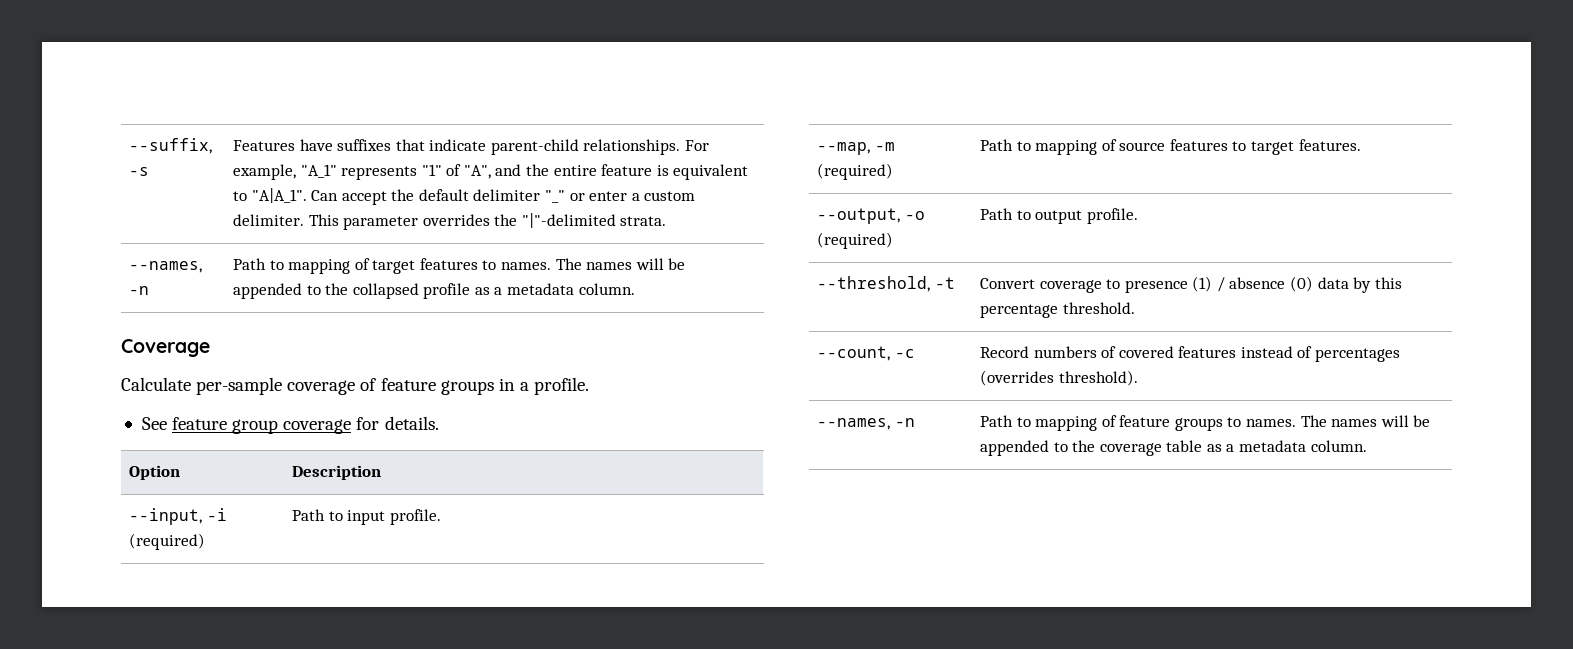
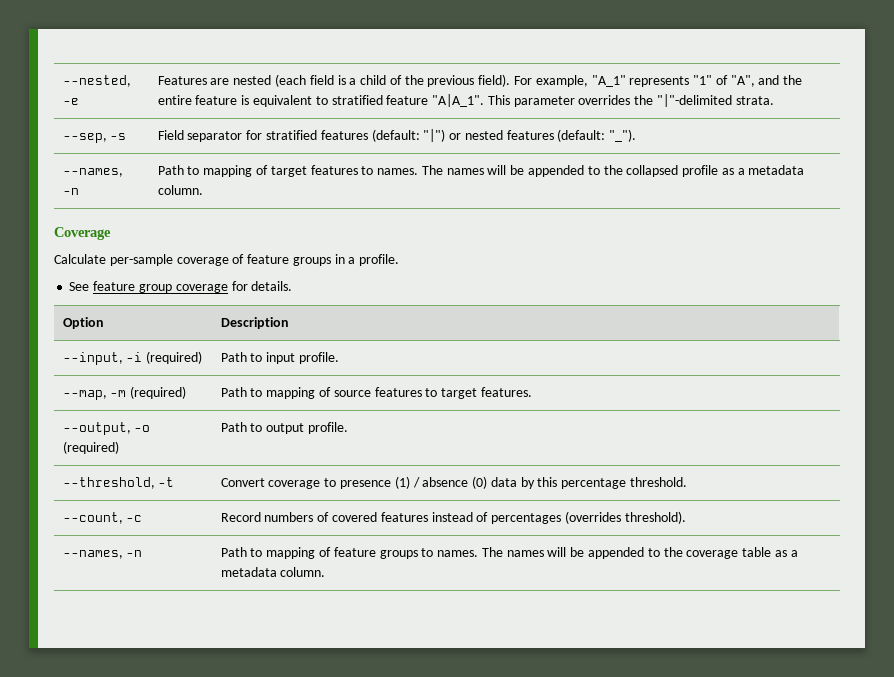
- --suffix, -s
+ --nested, -e
- Features have suffixes that indicate parent-child relationships.
+ Features are nested (each field is a child of the previous field).
- For example, "A_1" represents "1" of "A", and the entire feature is equivalent to "A|A_1". Can accept the default delimiter "_" or enter a custom delimiter.
+ For example, "A_1" represents "1" of "A", and the entire feature is equivalent to stratified feature "A|A_1".
+ --sep, -s | Field separator for stratified features (default: "|") or nested features (default: "_").

